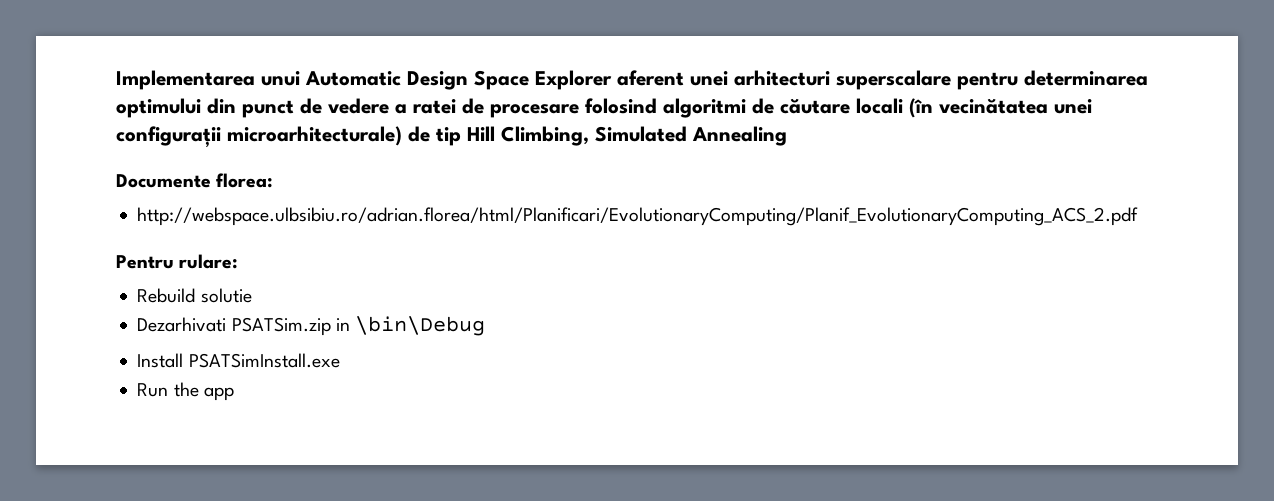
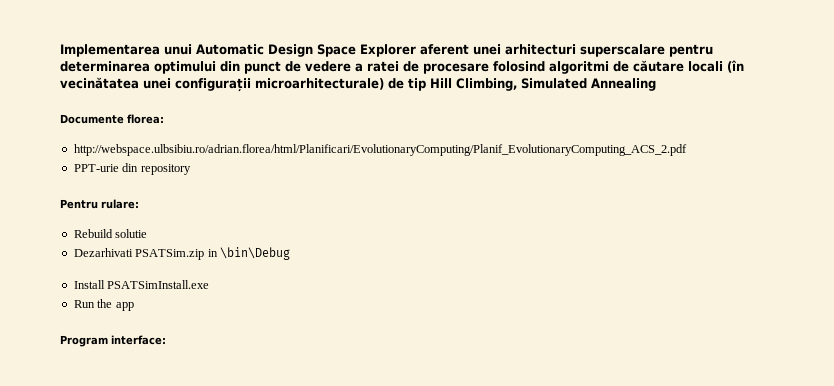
+ PPT-urie din repository
+ Program interface:

